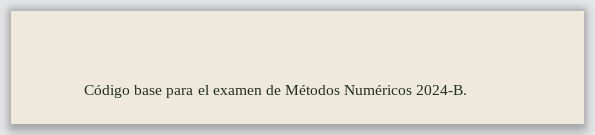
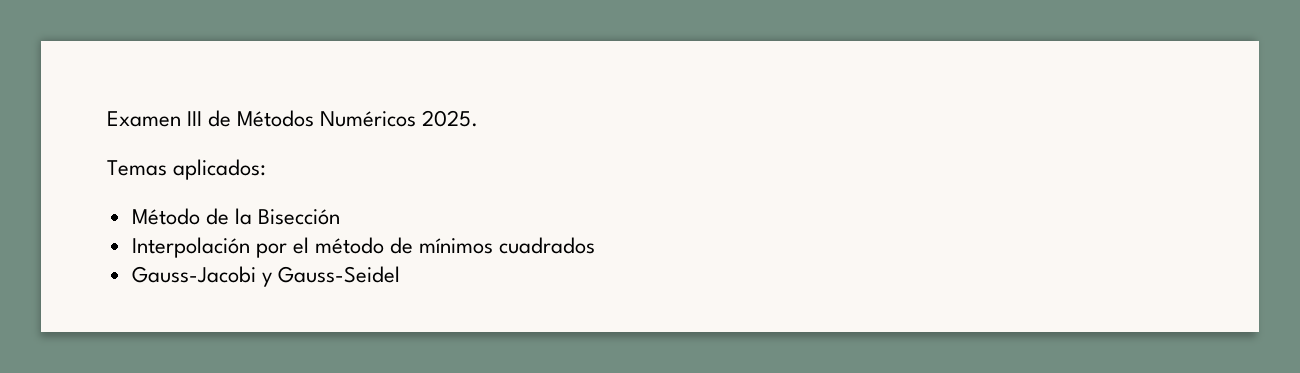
- Código base para el examen de Métodos Numéricos 2024-B.
+ Examen III de Métodos Numéricos 2025.
+ Temas aplicados:
+ Método de la Bisección
+ Interpolación por el método de mínimos cuadrados
+ Gauss-Jacobi y Gauss-Seidel

